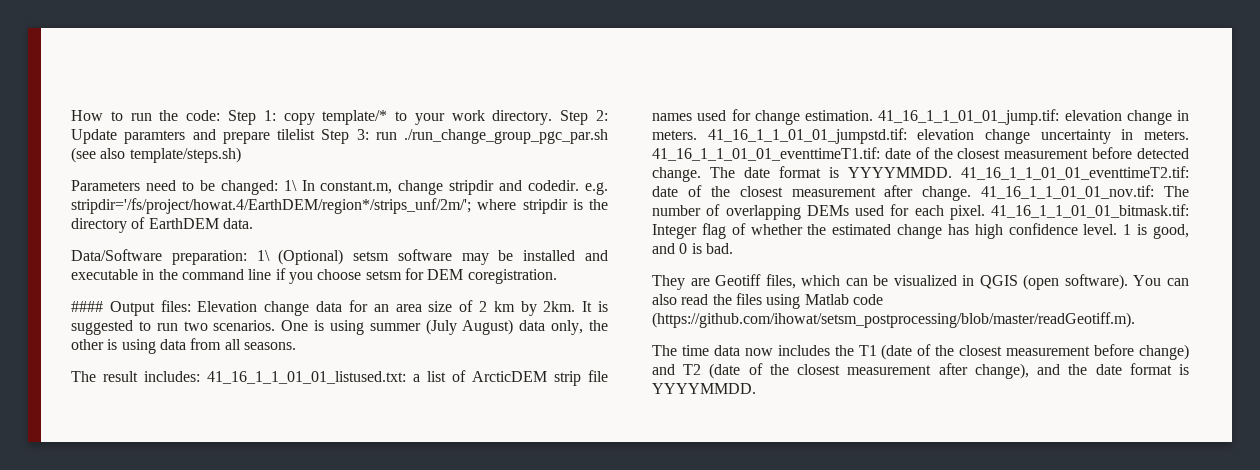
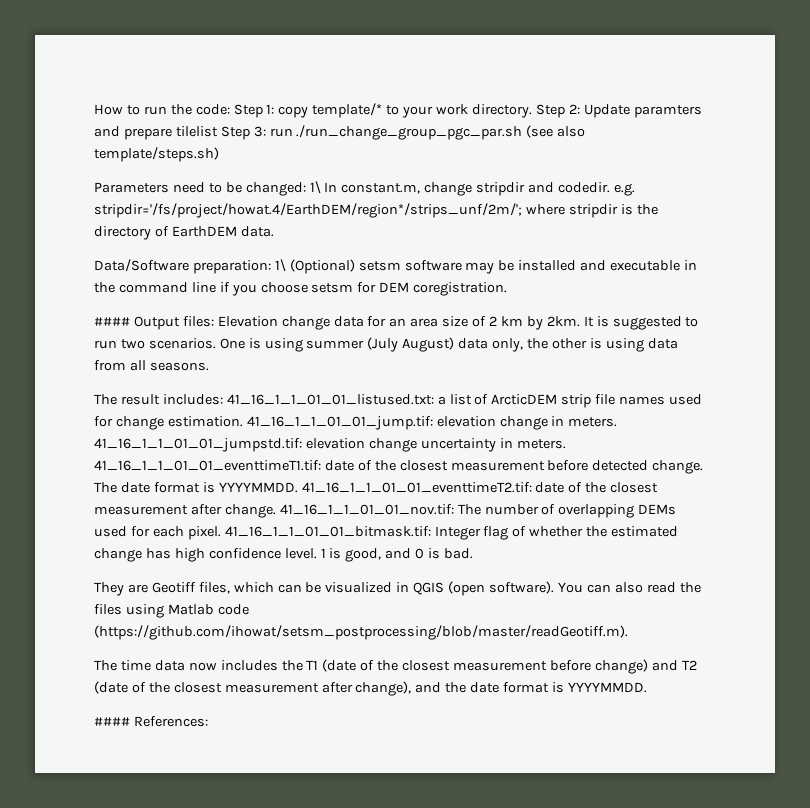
+ #### References:

